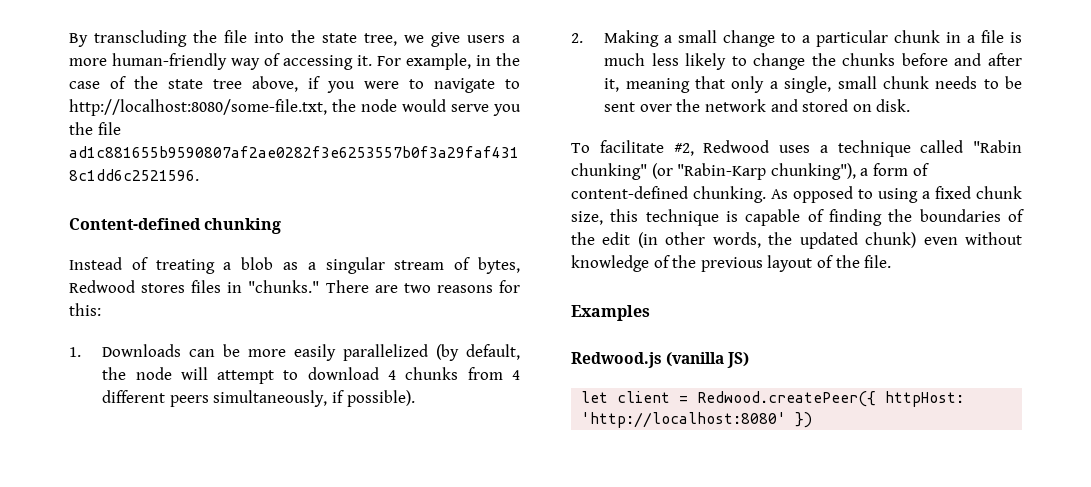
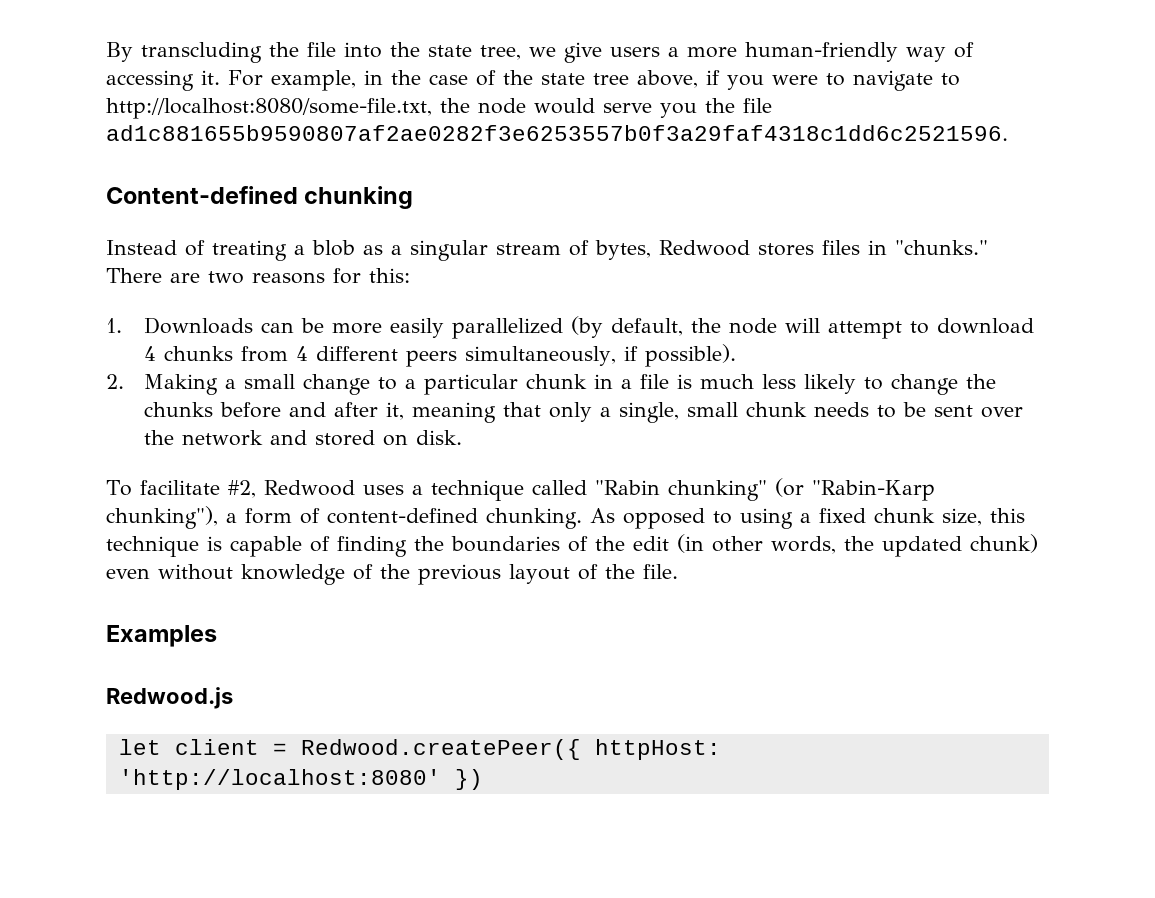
- Redwood.js (vanilla JS)
+ Redwood.js

